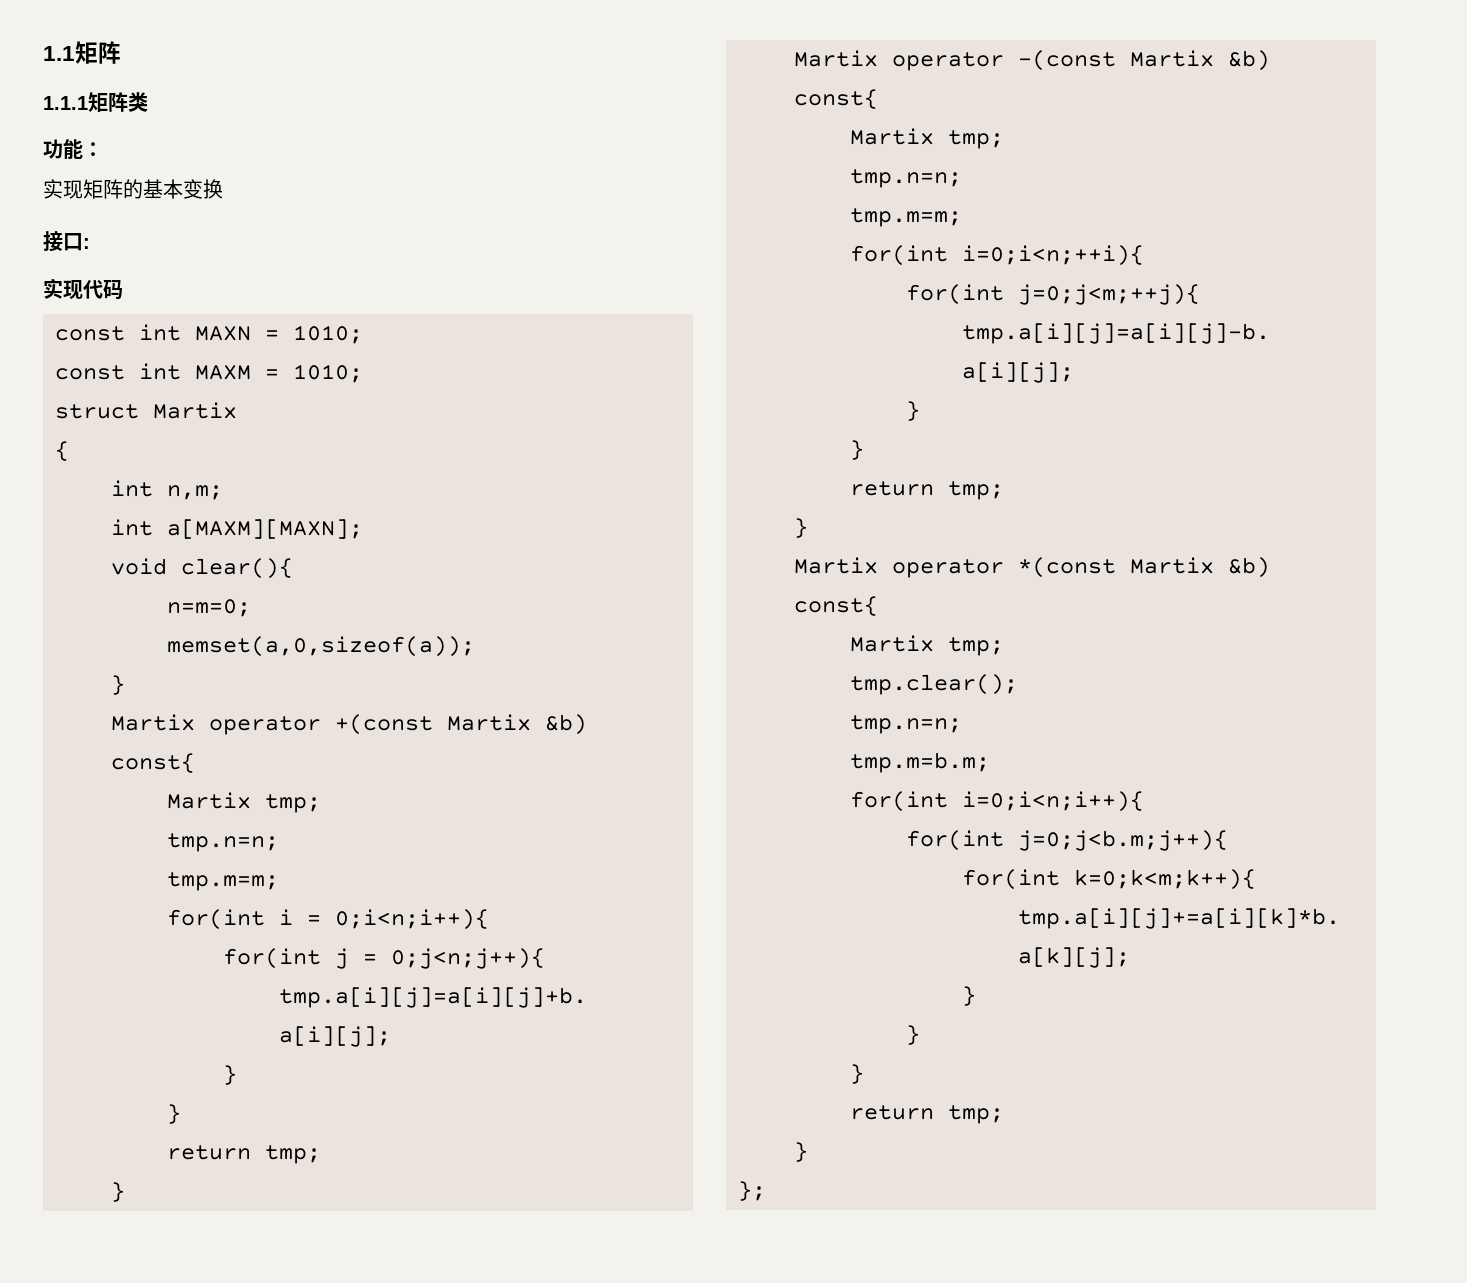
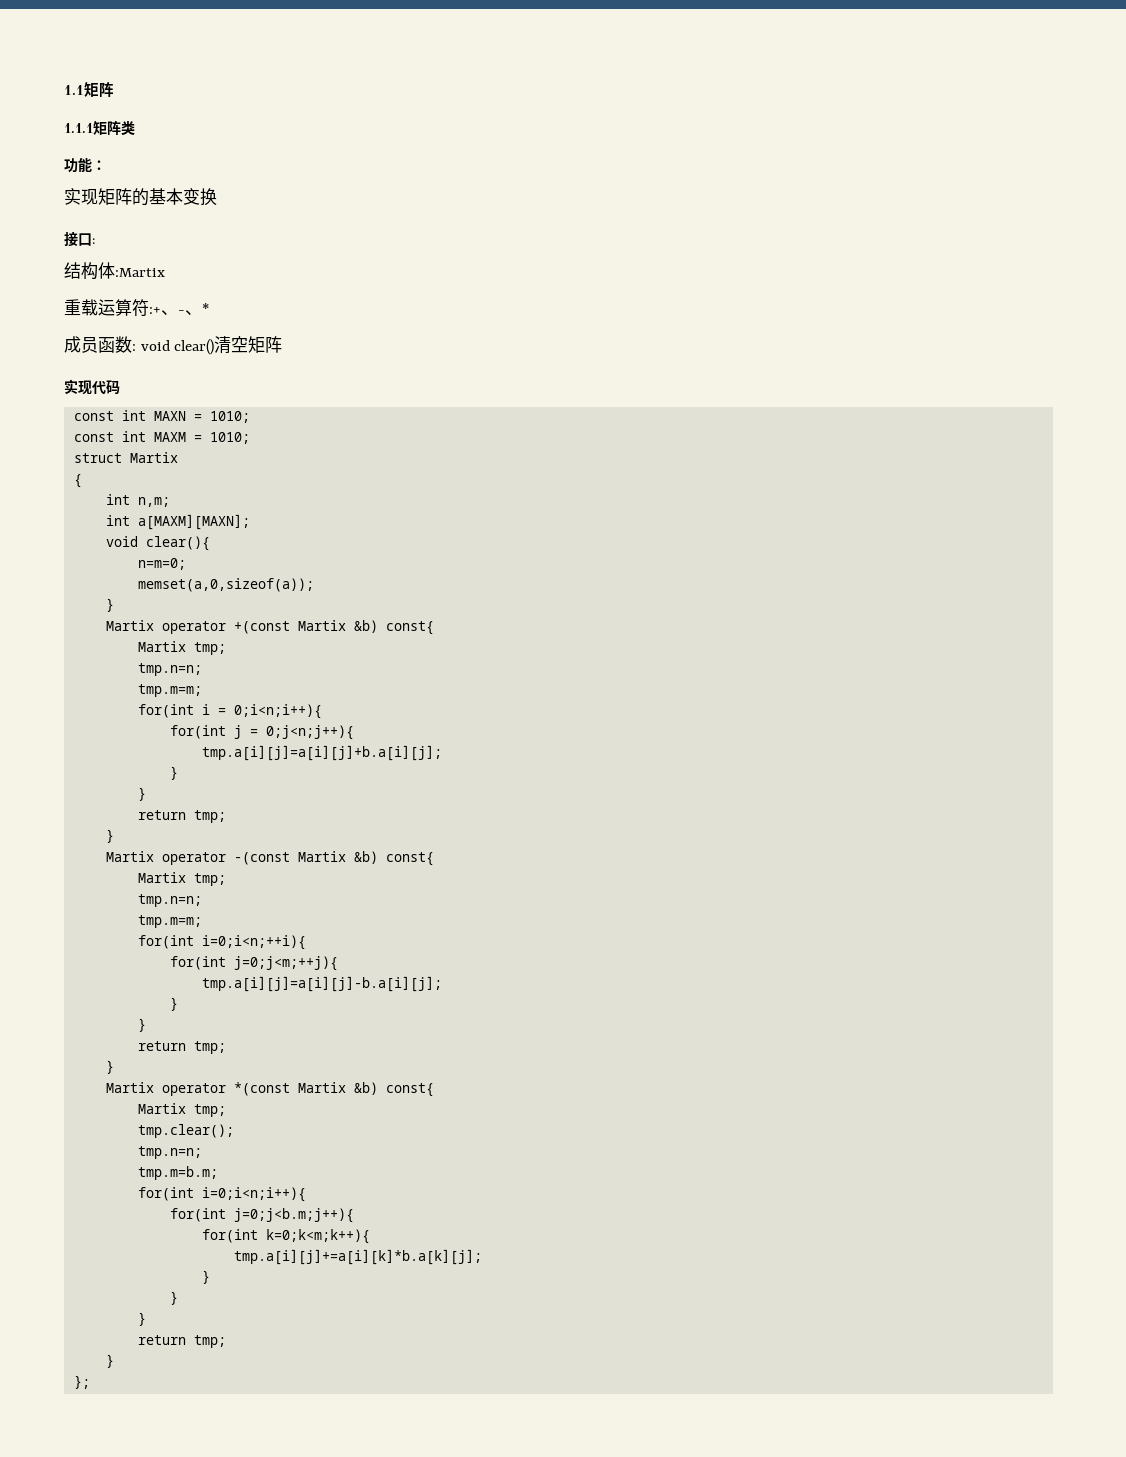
+ 结构体:Martix
+ 重载运算符:+、-、*
+ 成员函数: void clear()清空矩阵

